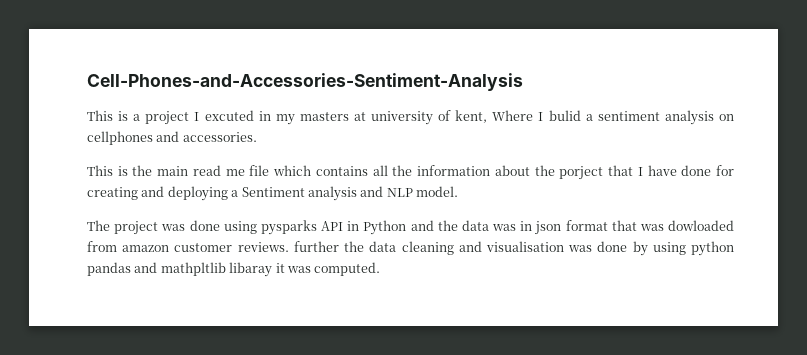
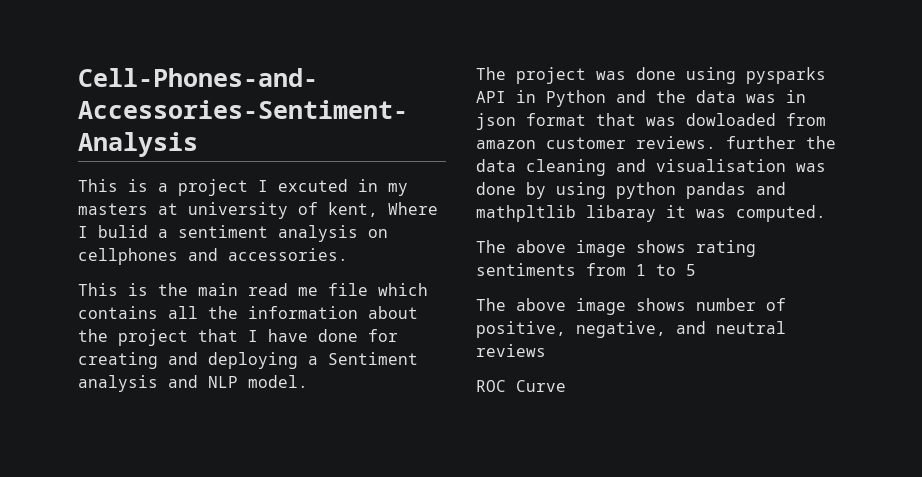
- This is the main read me file which contains all the information about the porject that I have done for creating and deploying a Sentiment analysis and NLP model.
+ This is the main read me file which contains all the information about the project that I have done for creating and deploying a Sentiment analysis and NLP model.
+ The above image shows rating sentiments from 1 to 5
+ The above image shows number of positive, negative, and neutral reviews
+ ROC Curve

